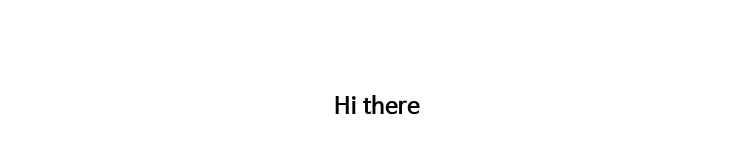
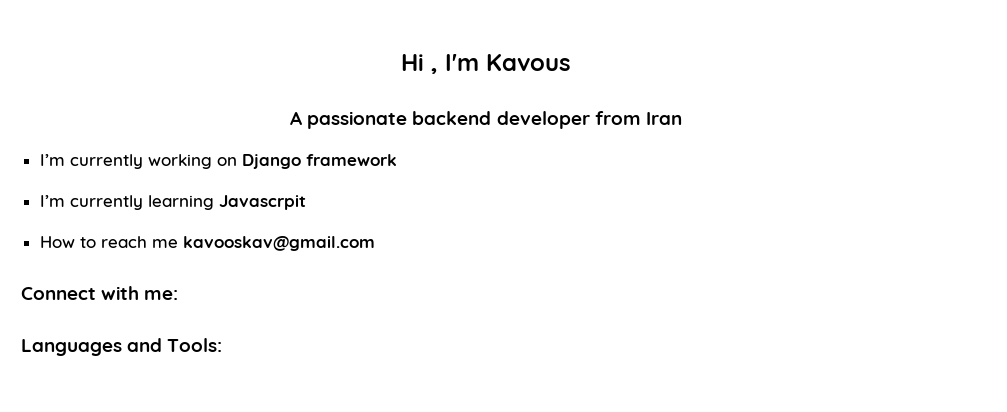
- Hi there
+ Hi , I'm Kavous
+ A passionate backend developer from Iran
+ I’m currently working on Django framework
+ I’m currently learning Javascrpit
+ How to reach me kavooskav@gmail.com
+ Connect with me:
+ Languages and Tools:

